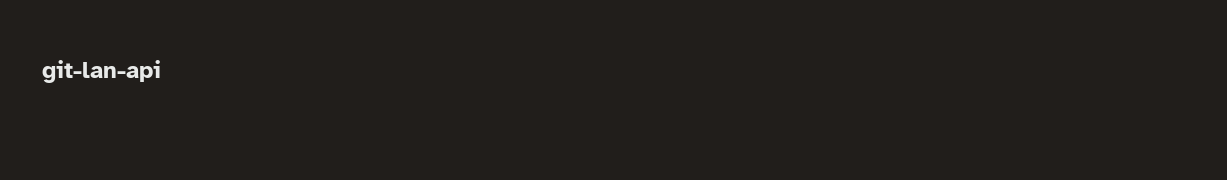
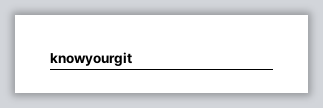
- git-lan-api
+ knowyourgit

